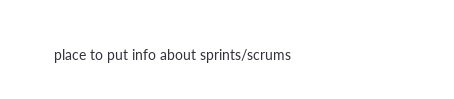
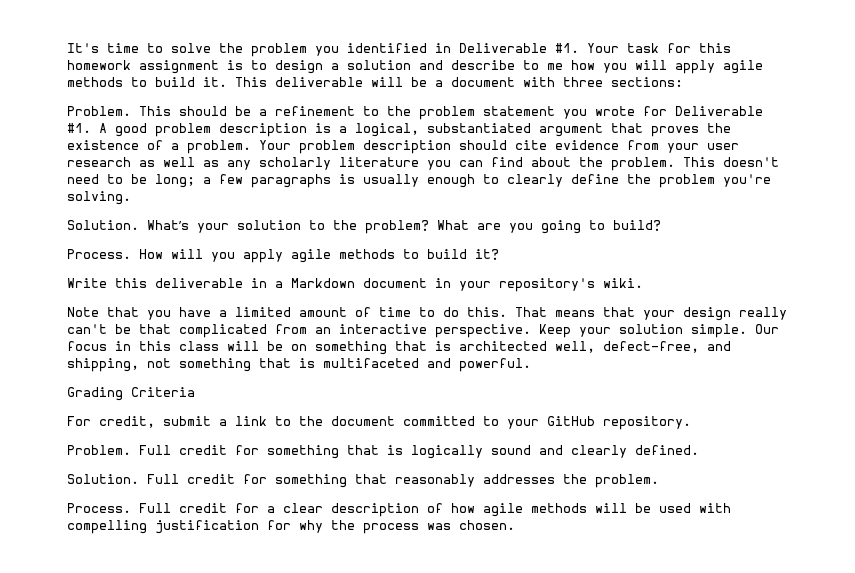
- place to put info about sprints/scrums
+ It's time to solve the problem you identified in Deliverable #1. Your task for this homework assignment is to design a solution and describe to me how you will apply agile methods to build it. This deliverable will be a document with three sections:
+ Problem. This should be a refinement to the problem statement you wrote for Deliverable #1. A good problem description is a logical, substantiated argument that proves the existence of a problem. Your problem description should cite evidence from your user research as well as any scholarly literature you can find about the problem. This doesn't need to be long; a few paragraphs is usually enough to clearly define the problem you're solving.
+ Solution. What’s your solution to the problem? What are you going to build?
+ Process. How will you apply agile methods to build it?
+ Write this deliverable in a Markdown document in your repository's wiki.
+ Note that you have a limited amount of time to do this. That means that your design really can't be that complicated from an interactive perspective. Keep your solution simple. Our focus in this class will be on something that is architected well, defect-free, and shipping, not something that is multifaceted and powerful.
+ Grading Criteria
+ For credit, submit a link to the document committed to your GitHub repository.
+ Problem. Full credit for something that is logically sound and clearly defined.
+ Solution. Full credit for something that reasonably addresses the problem.
+ Process. Full credit for a clear description of how agile methods will be used with compelling justification for why the process was chosen.

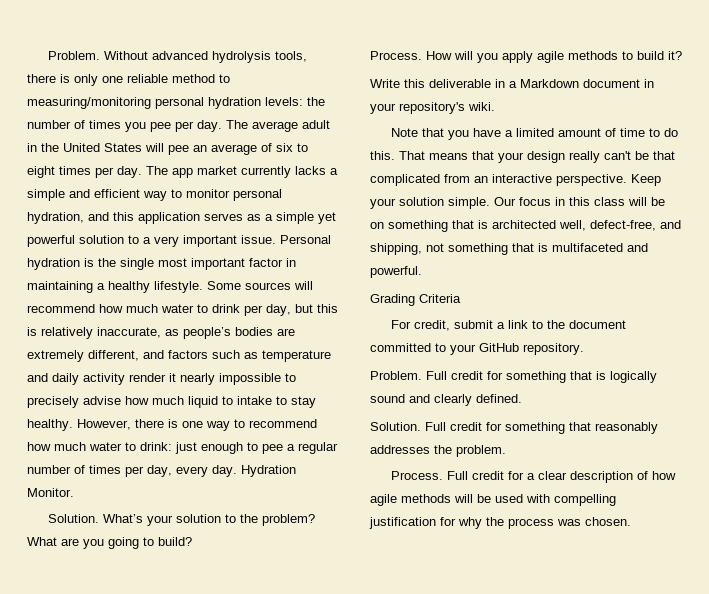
- It's time to solve the problem you identified in Deliverable #1. Your task for this homework assignment is to design a solution and describe to me how you will apply agile methods to build it. This deliverable will be a document with three sections:
- Problem. This should be a refinement to the problem statement you wrote for Deliverable #1. A good problem description is a logical, substantiated argument that proves the existence of a problem. Your problem description should cite evidence from your user research as well as any scholarly literature you can find about the problem. This doesn't need to be long; a few paragraphs is usually enough to clearly define the problem you're solving.
+ Problem. Without advanced hydrolysis tools, there is only one reliable method to measuring/monitoring personal hydration levels: the number of times you pee per day. The average adult in the United States will pee an average of six to eight times per day. The app market currently lacks a simple and efficient way to monitor personal hydration, and this application serves as a simple yet powerful solution to a very important issue. Personal hydration is the single most important factor in maintaining a healthy lifestyle. Some sources will recommend how much water to drink per day, but this is relatively inaccurate, as people’s bodies are extremely different, and factors such as temperature and daily activity render it nearly impossible to precisely advise how much liquid to intake to stay healthy. However, there is one way to recommend how much water to drink: just enough to pee a regular number of times per day, every day. Hydration Monitor.

